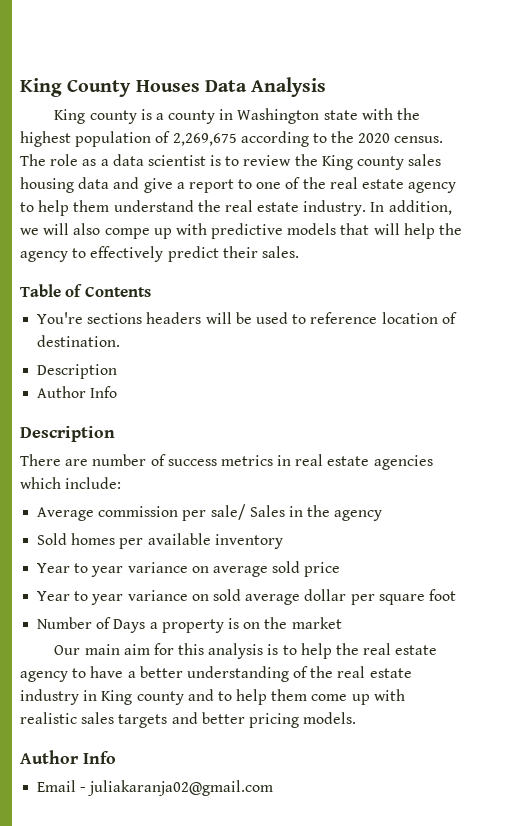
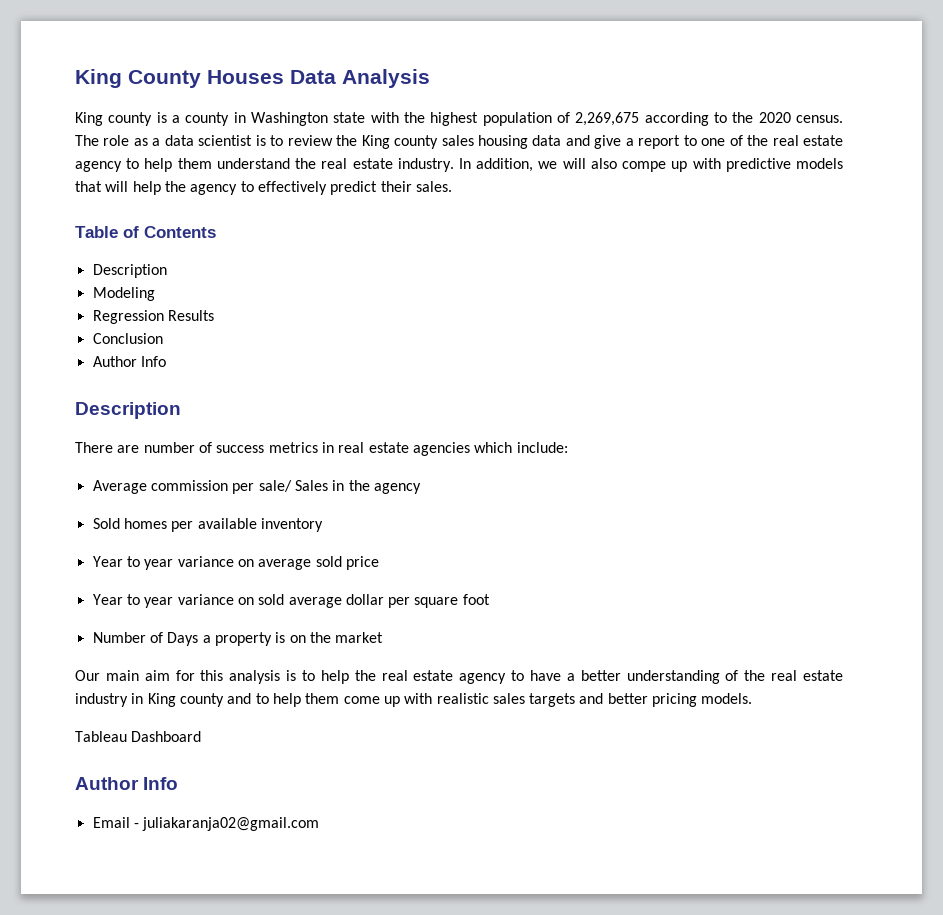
  Table of Contents
- You're sections headers will be used to reference location of destination.
  Description
+ Modeling
+ Regression Results
+ Conclusion
+ Tableau Dashboard

